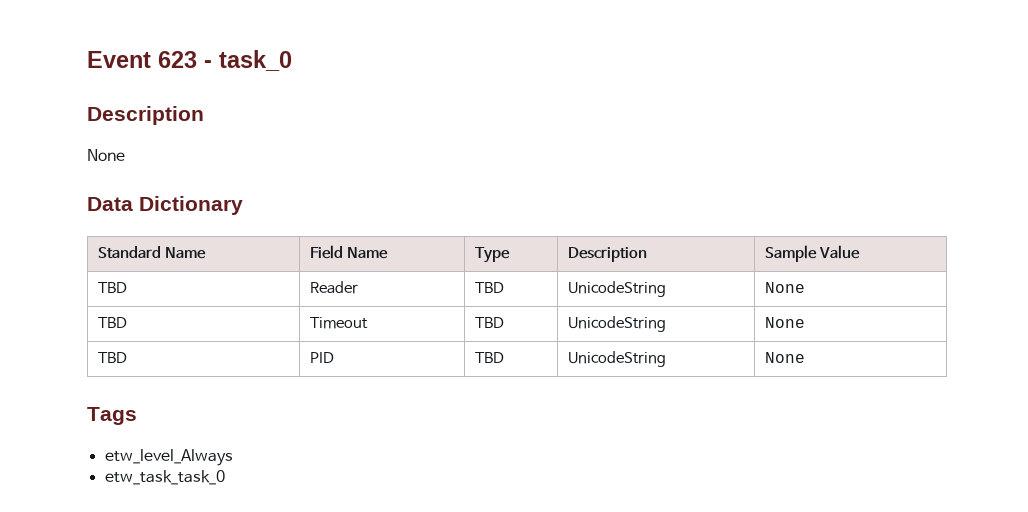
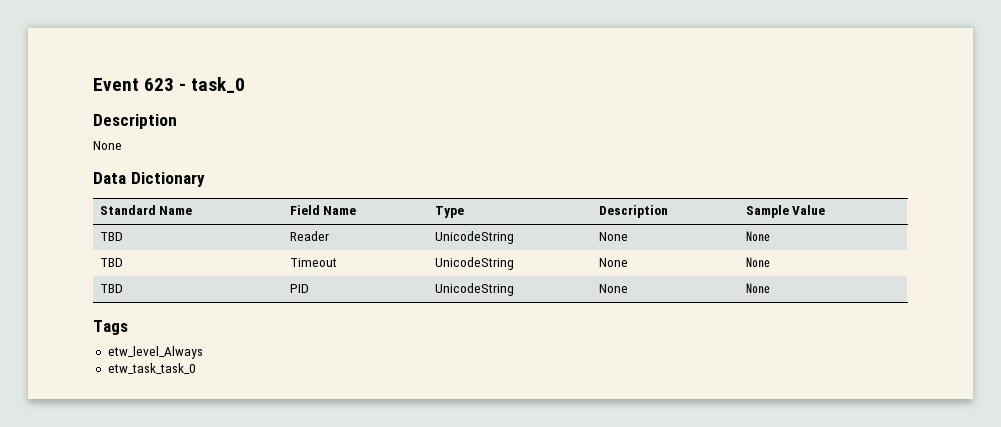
- TBD | Reader | TBD | UnicodeString | None
+ TBD | Reader | UnicodeString | None | None
- TBD | Timeout | TBD | UnicodeString | None
+ TBD | Timeout | UnicodeString | None | None
- TBD | PID | TBD | UnicodeString | None
+ TBD | PID | UnicodeString | None | None

